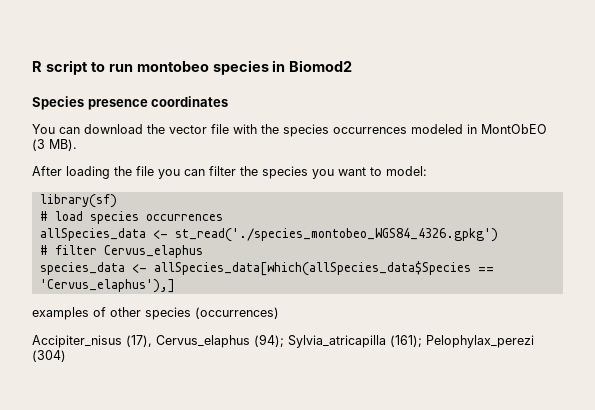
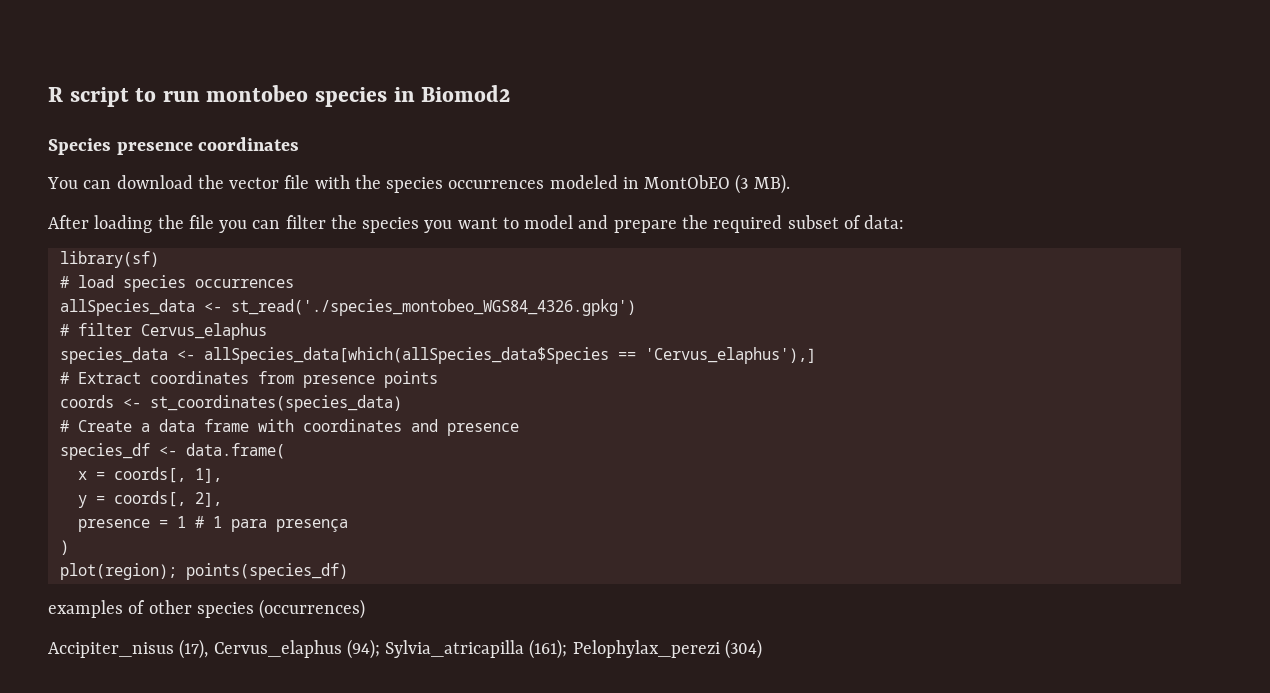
- After loading the file you can filter the species you want to model:
+ After loading the file you can filter the species you want to model and prepare the required subset of data:
+ # Extract coordinates from presence points
+ coords <- st_coordinates(species_data)
+ # Create a data frame with coordinates and presence
+ species_df <- data.frame(
+ x = coords[, 1],
+ y = coords[, 2],
+ presence = 1 # 1 para presença
+ )
+ plot(region); points(species_df)

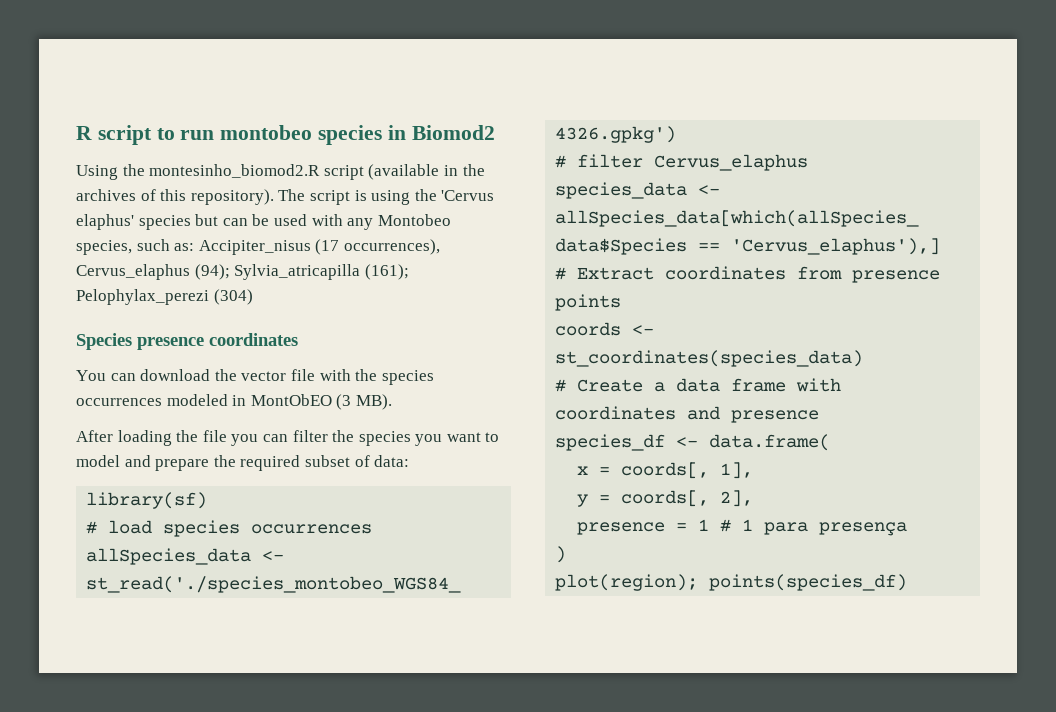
+ Using the montesinho_biomod2.R script (available in the archives of this repository). The script is using the 'Cervus elaphus' species but can be used with any Montobeo species, such as: Accipiter_nisus (17 occurrences), Cervus_elaphus (94); Sylvia_atricapilla (161); Pelophylax_perezi (304)
- examples of other species (occurrences)
- Accipiter_nisus (17), Cervus_elaphus (94); Sylvia_atricapilla (161); Pelophylax_perezi (304)

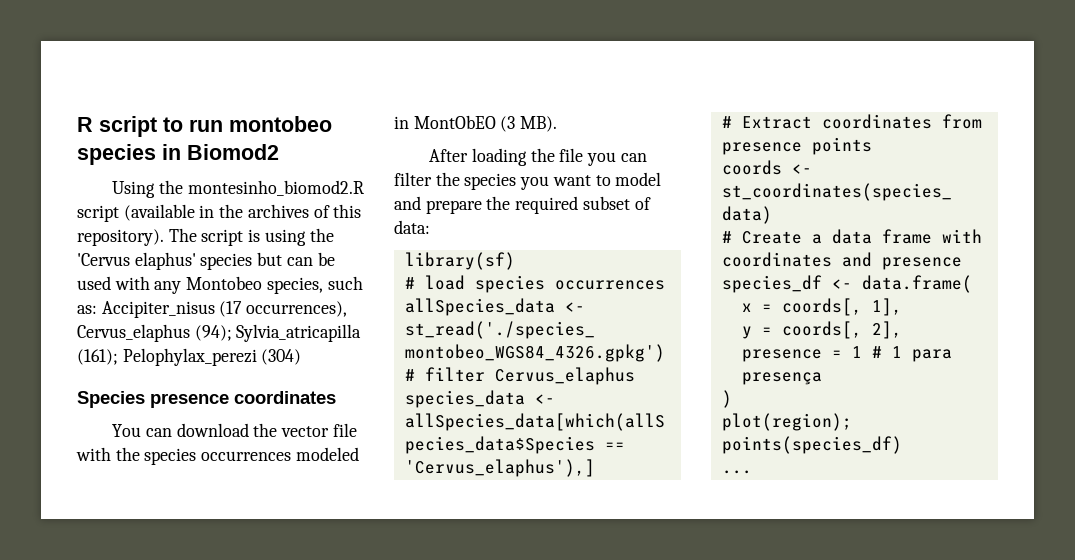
+ ...

